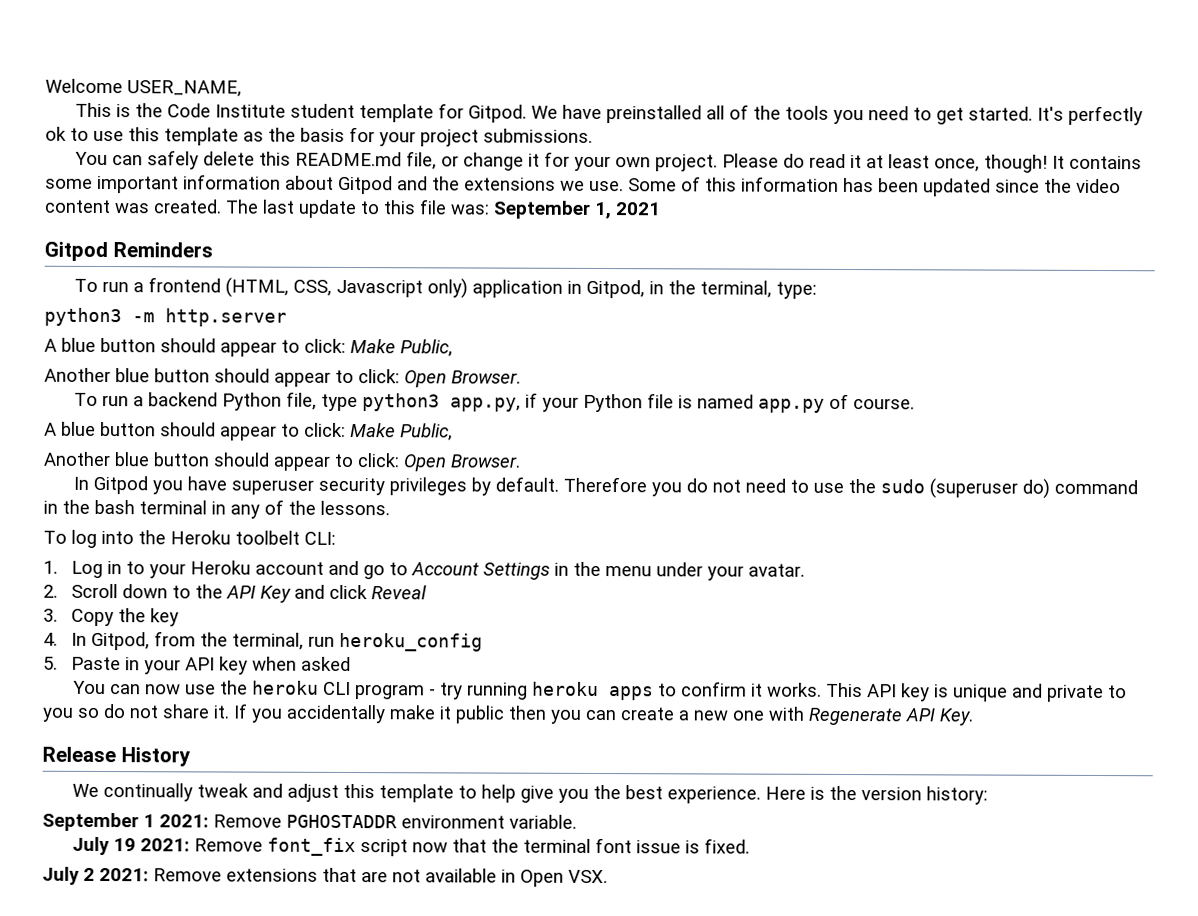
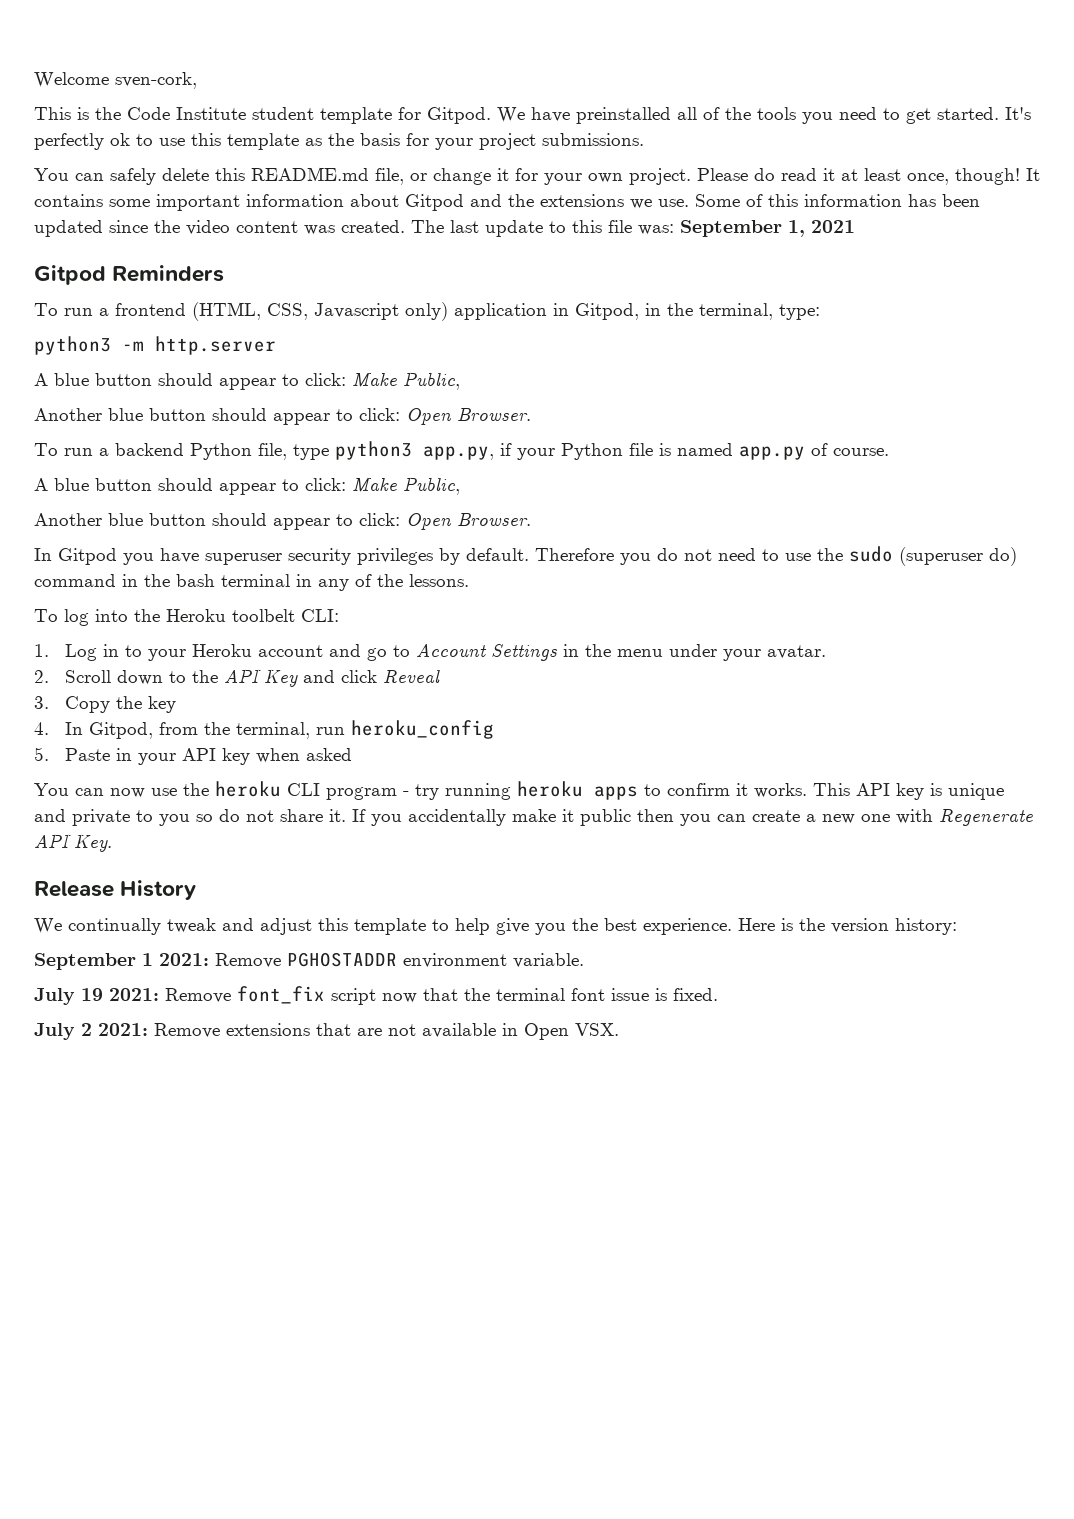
- Welcome USER_NAME,
+ Welcome sven-cork,

